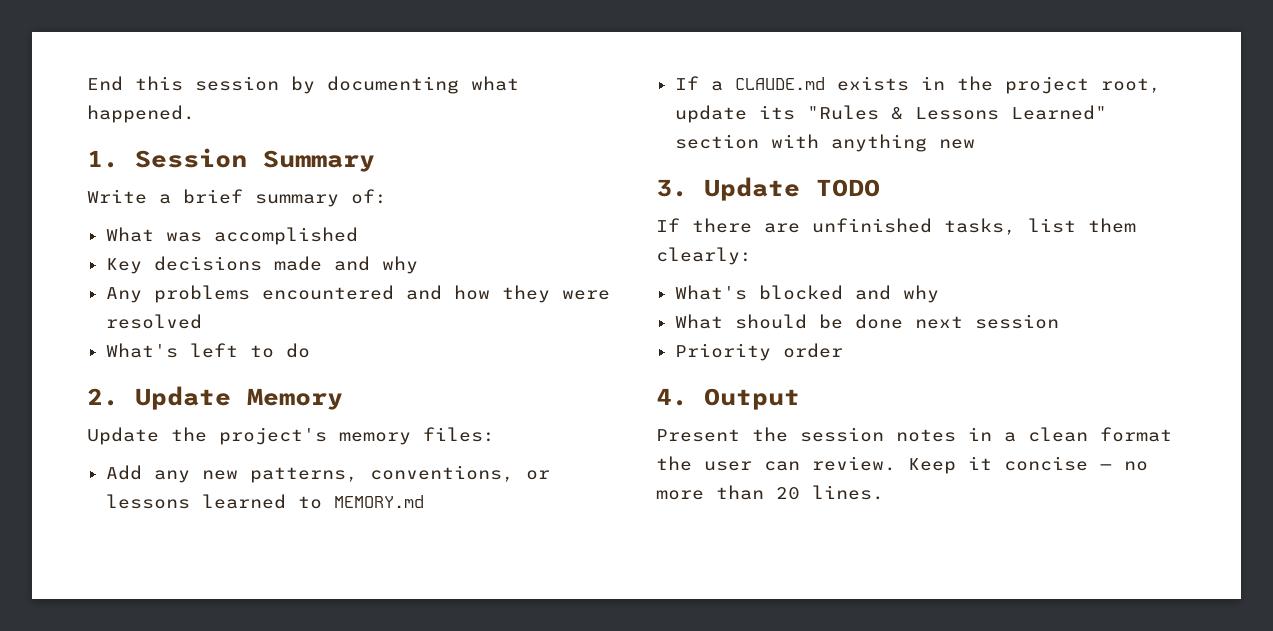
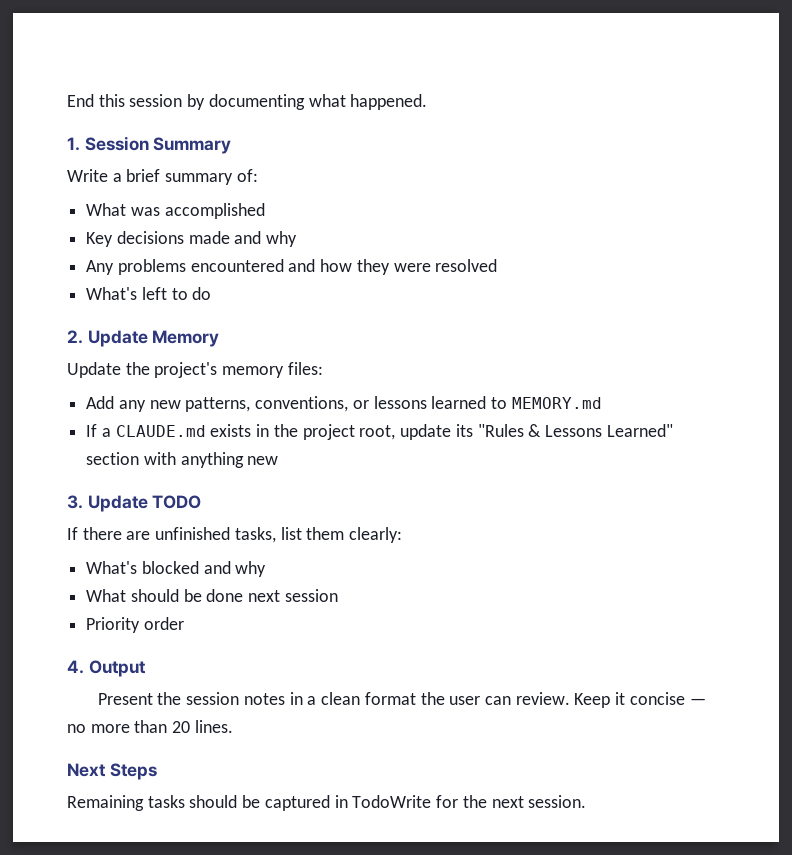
+ Next Steps
+ Remaining tasks should be captured in TodoWrite for the next session.

